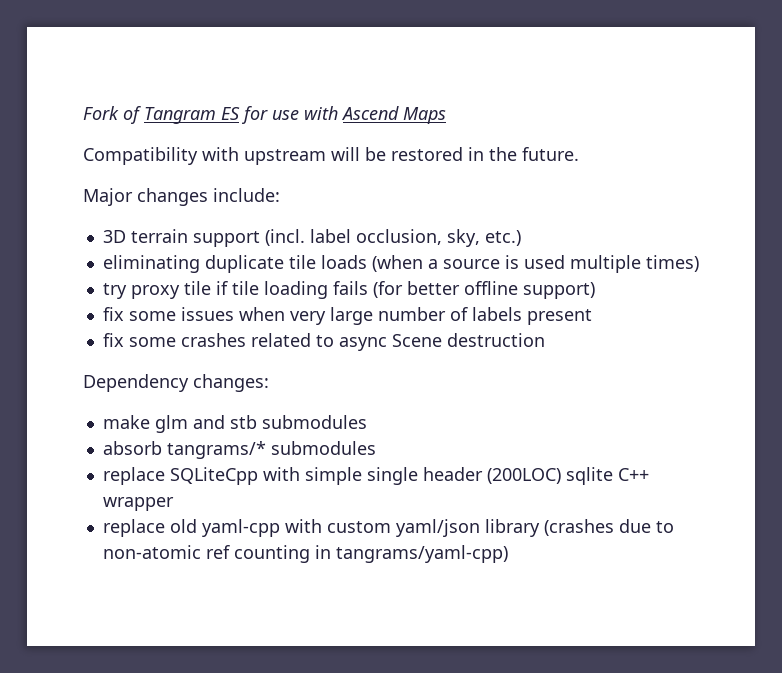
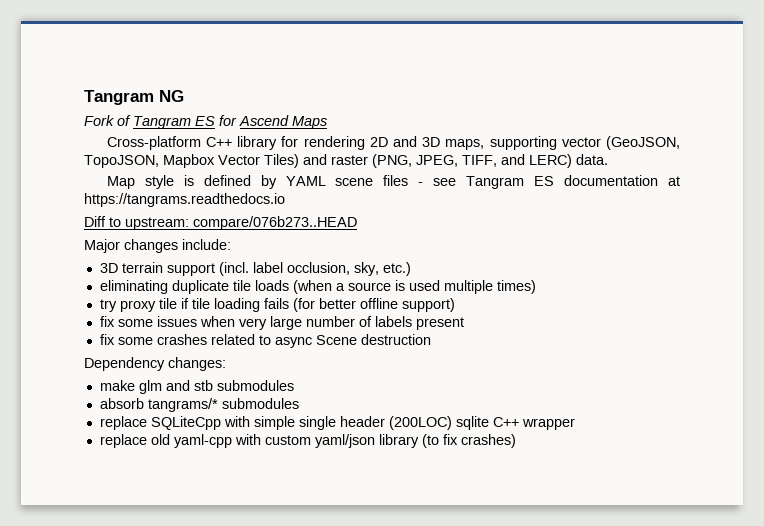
+ Tangram NG
- Fork of Tangram ES for use with Ascend Maps
+ Fork of Tangram ES for Ascend Maps
- Compatibility with upstream will be restored in the future.
+ Cross-platform C++ library for rendering 2D and 3D maps, supporting vector (GeoJSON, TopoJSON, Mapbox Vector Tiles) and raster (PNG, JPEG, TIFF, and LERC) data.
+ Map style is defined by YAML scene files - see Tangram ES documentation at https://tangrams.readthedocs.io
+ Diff to upstream: compare/076b273..HEAD
- replace old yaml-cpp with custom yaml/json library (crashes due to non-atomic ref counting in tangrams/yaml-cpp)
+ replace old yaml-cpp with custom yaml/json library (to fix crashes)

